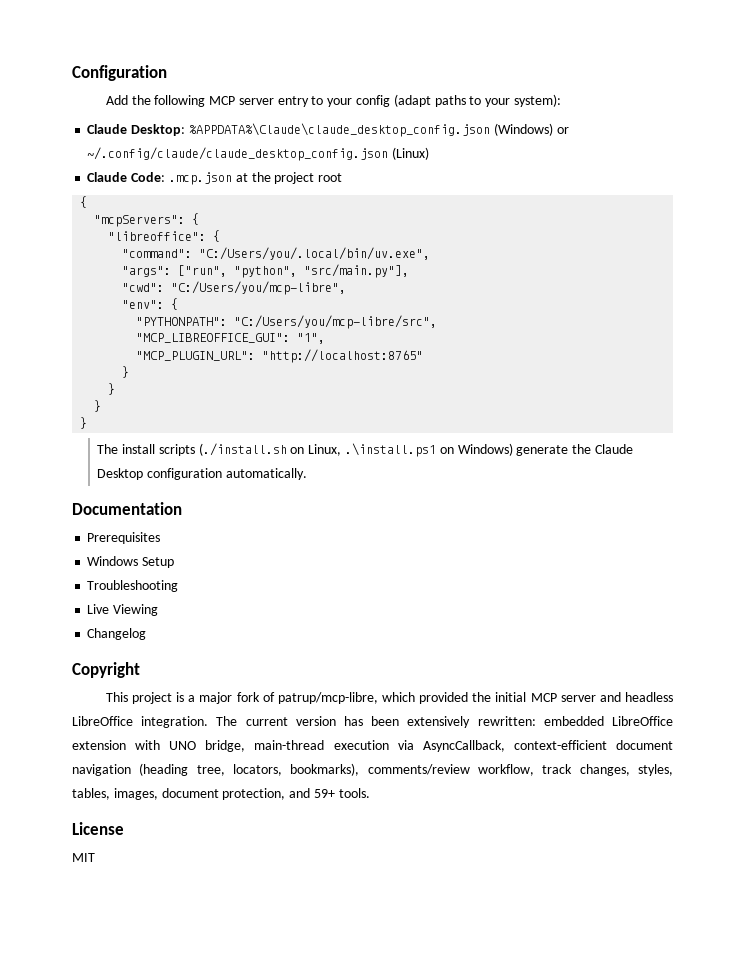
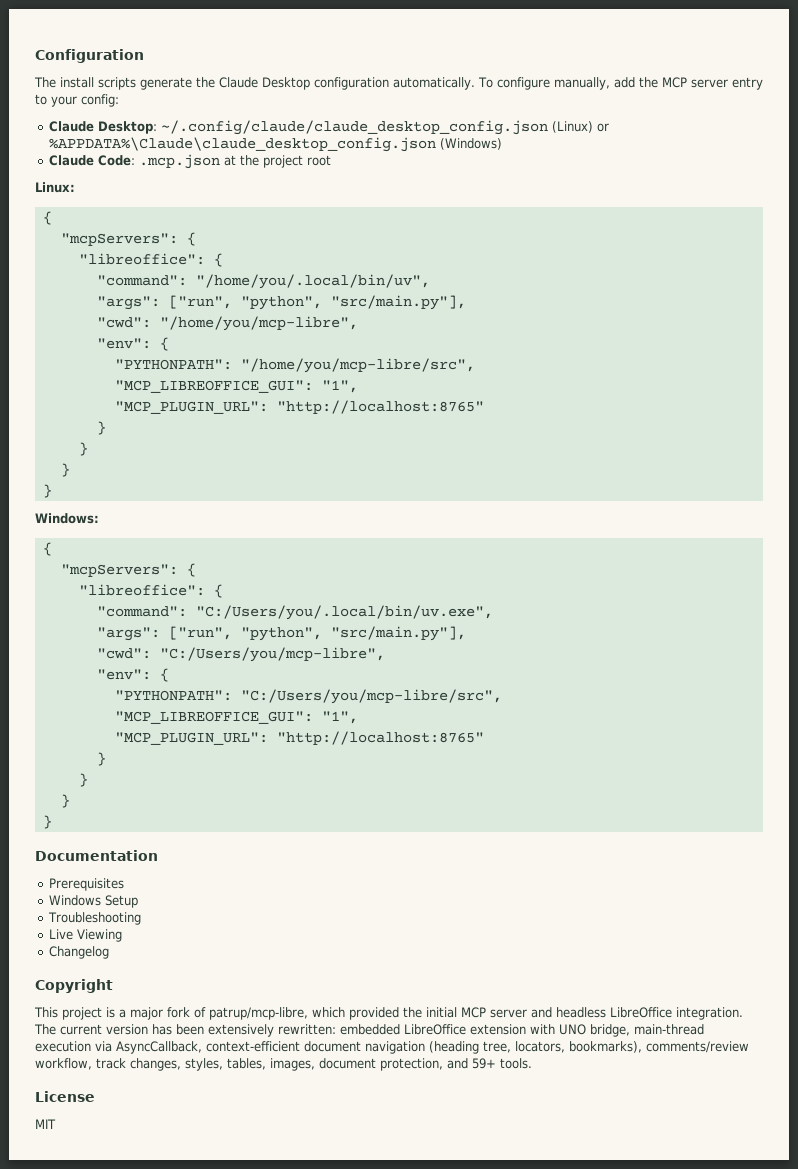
- Add the following MCP server entry to your config (adapt paths to your system):
+ The install scripts generate the Claude Desktop configuration automatically. To configure manually, add the MCP server entry to your config:
- Claude Desktop: %APPDATA%\Claude\claude_desktop_config.json (Windows) or ~/.config/claude/claude_desktop_config.json (Linux)
+ Claude Desktop: ~/.config/claude/claude_desktop_config.json (Linux) or %APPDATA%\Claude\claude_desktop_config.json (Windows)
+ Linux:
+ {
+ "mcpServers": {
+ "libreoffice": {
+ "command": "/home/you/.local/bin/uv",
+ "args": ["run", "python", "src/main.py"],
+ "cwd": "/home/you/mcp-libre",
+ "env": {
+ "PYTHONPATH": "/home/you/mcp-libre/src",
+ "MCP_LIBREOFFICE_GUI": "1",
+ "MCP_PLUGIN_URL": "http://localhost:8765"
+ }
+ }
+ }
+ }
+ Windows:
- The install scripts (./install.sh on Linux, .\install.ps1 on Windows) generate the Claude Desktop configuration automatically.

